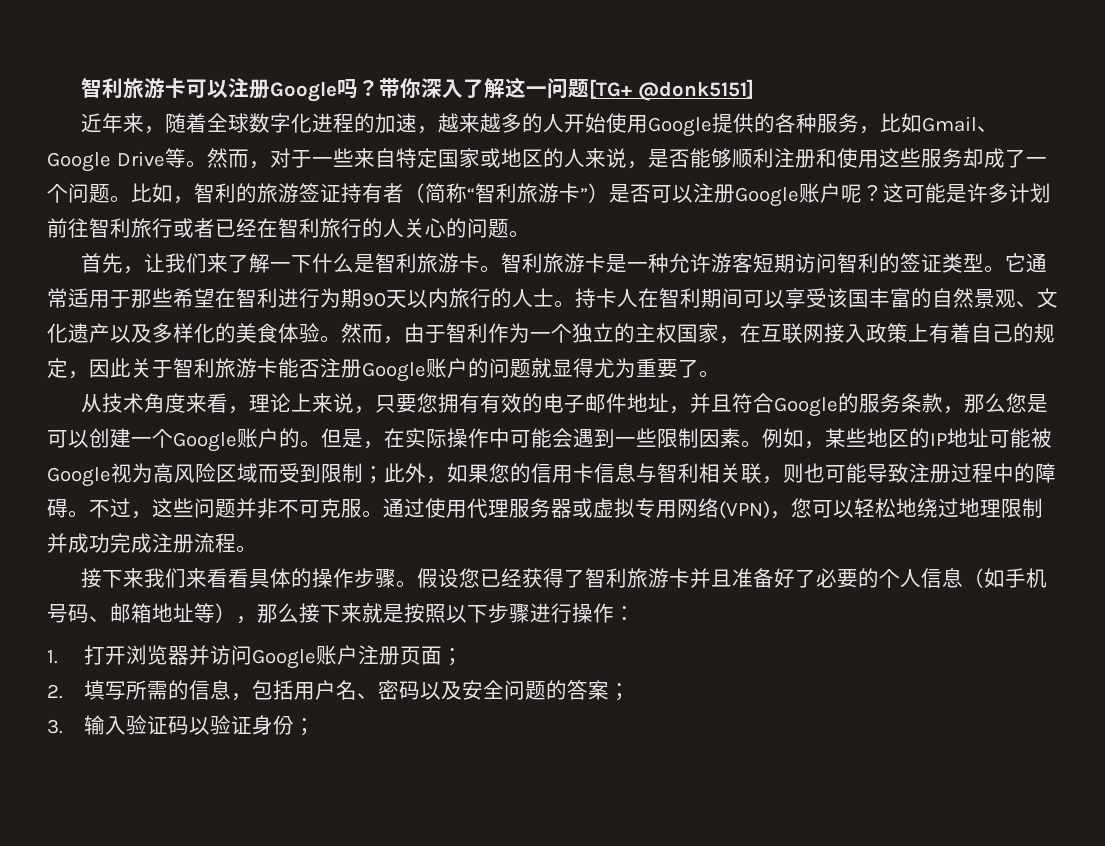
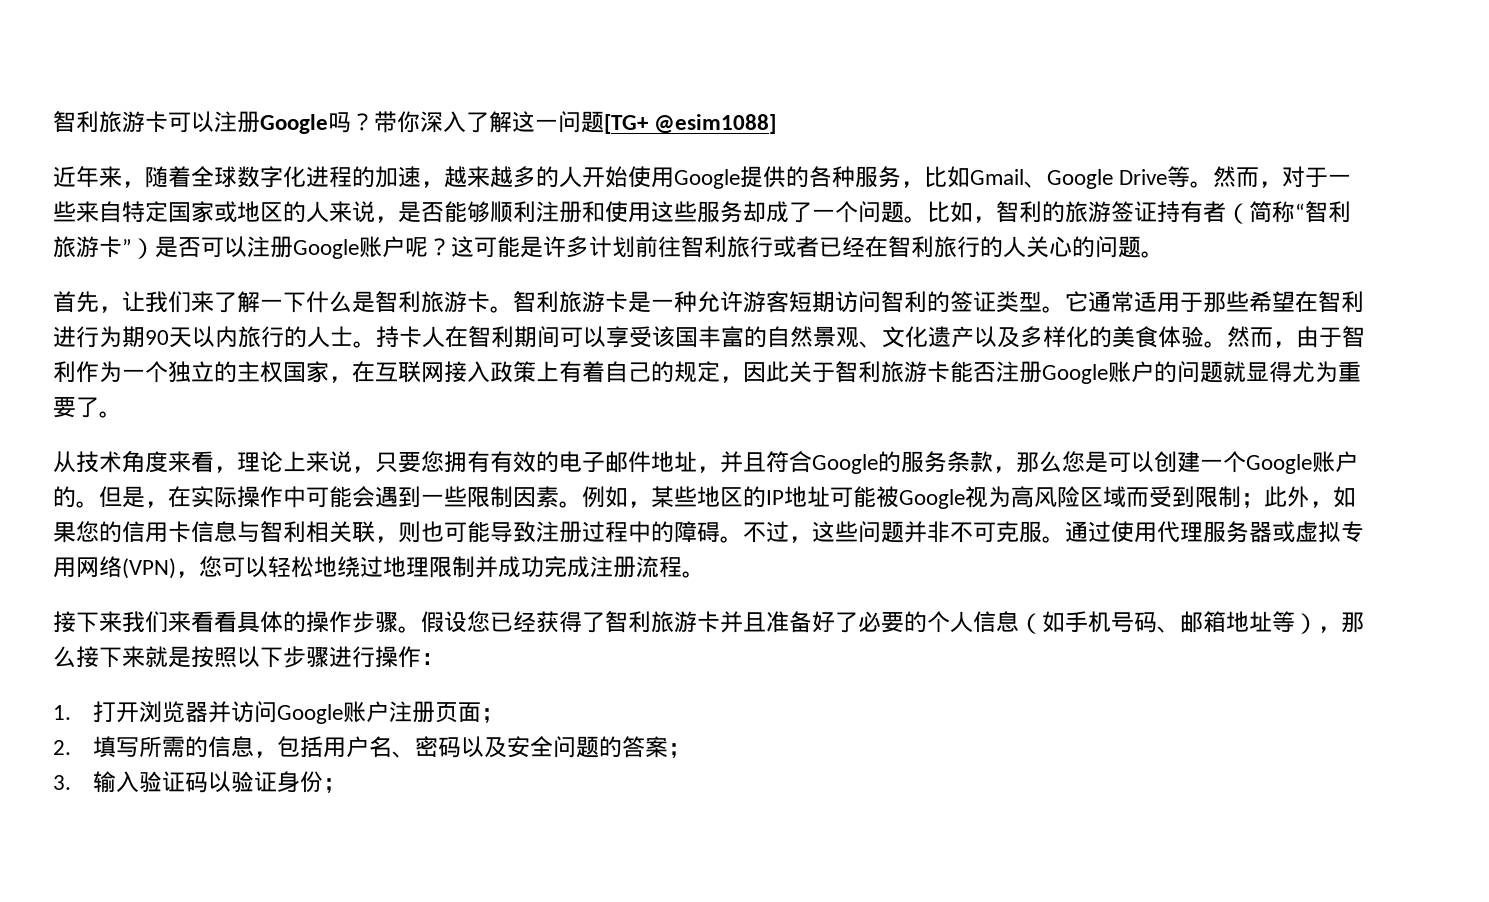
- 带你深入了解这一问题[TG+ @donk5151]
+ 带你深入了解这一问题[TG+ @esim1088]

